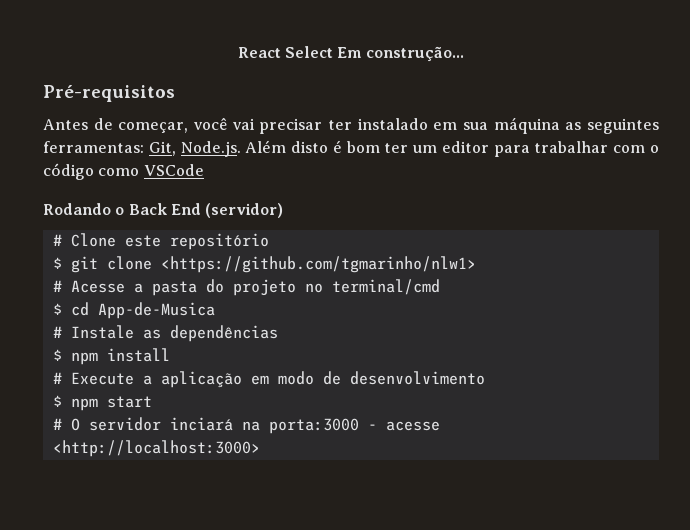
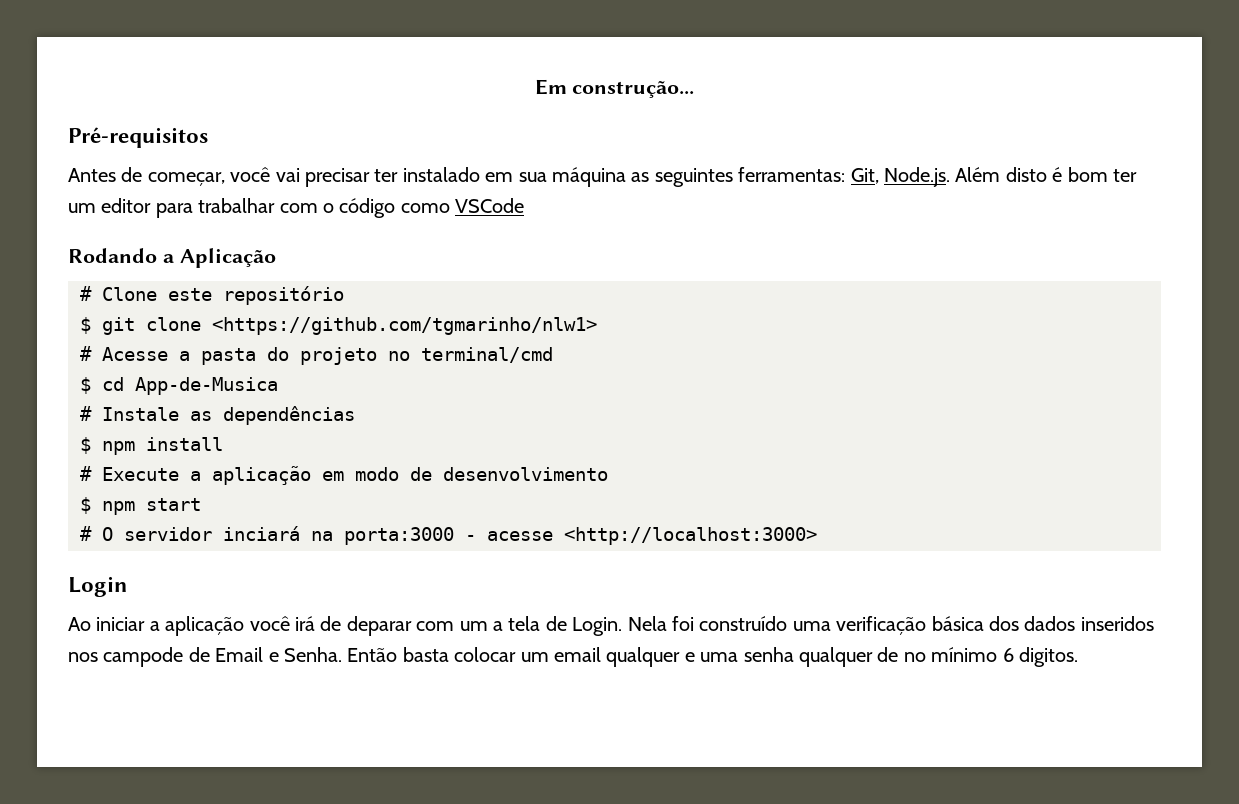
- React Select Em construção...
+ Em construção...
- Rodando o Back End (servidor)
+ Rodando a Aplicação
+ Login
+ Ao iniciar a aplicação você irá de deparar com um a tela de Login. Nela foi construído uma verificação básica dos dados inseridos nos campode de Email e Senha. Então basta colocar um email qualquer e uma senha qualquer de no mínimo 6 digitos.

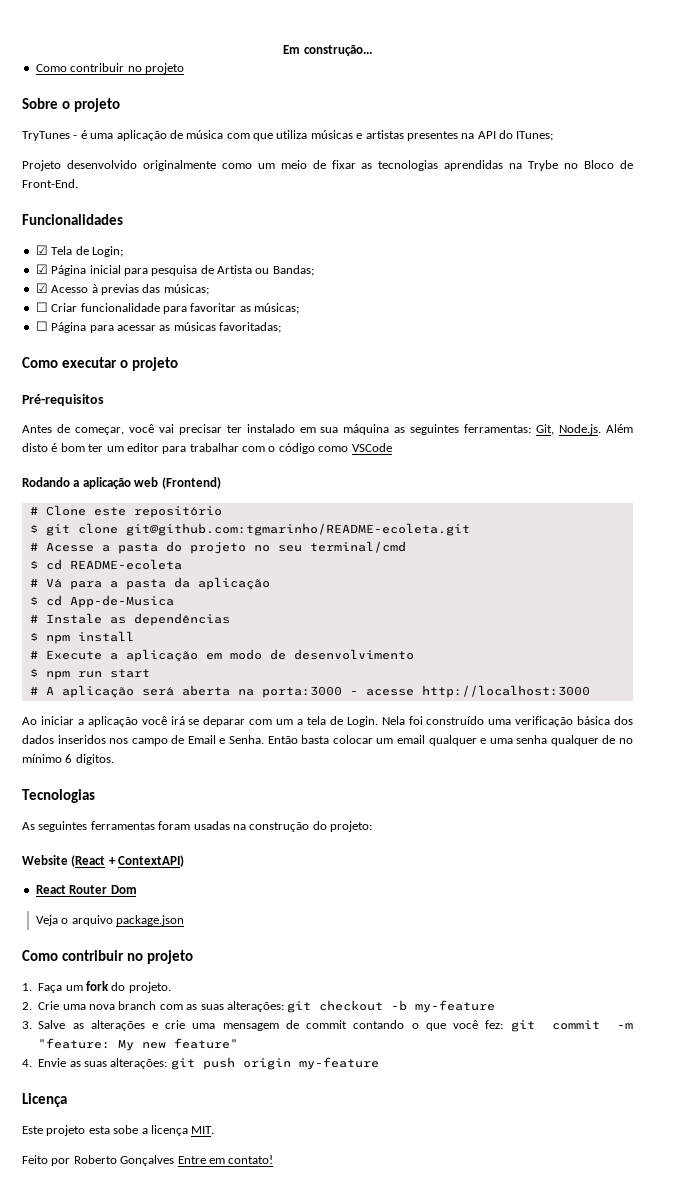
  Em construção...
+ Como contribuir no projeto
+ Sobre o projeto
+ TryTunes - é uma aplicação de música com que utiliza músicas e artistas presentes na API do ITunes;
+ Projeto desenvolvido originalmente como um meio de fixar as tecnologias aprendidas na Trybe no Bloco de Front-End.
+ Funcionalidades
+ ☑ Tela de Login;
+ ☑ Página inicial para pesquisa de Artista ou Bandas;
+ ☑ Acesso à previas das músicas;
+ ☐ Criar funcionalidade para favoritar as músicas;
+ ☐ Página para acessar as músicas favoritadas;
+ Como executar o projeto
- Rodando a Aplicação
+ Rodando a aplicação web (Frontend)
- $ git clone <https://github.com/tgmarinho/nlw1>
+ $ git clone git@github.com:tgmarinho/README-ecoleta.git
- # Acesse a pasta do projeto no terminal/cmd
+ # Acesse a pasta do projeto no seu terminal/cmd
+ $ cd README-ecoleta
+ # Vá para a pasta da aplicação
- $ npm start
+ $ npm run start
- # O servidor inciará na porta:3000 - acesse <http://localhost:3000>
- Login
+ # A aplicação será aberta na porta:3000 - acesse http://localhost:3000
- Ao iniciar a aplicação você irá de deparar com um a tela de Login.
+ Ao iniciar a aplicação você irá se deparar com um a tela de Login.
- Nela foi construído uma verificação básica dos dados inseridos nos campode de Email e Senha.
+ Nela foi construído uma verificação básica dos dados inseridos nos campo de Email e Senha.
+ Tecnologias
+ As seguintes ferramentas foram usadas na construção do projeto:
+ Website (React + ContextAPI)
+ React Router Dom
+ Veja o arquivo package.json
+ Como contribuir no projeto
+ 1. Faça um fork do projeto.
+ 2. Crie uma nova branch com as suas alterações: git checkout -b my-feature
+ 3. Salve as alterações e crie uma mensagem de commit contando o que você fez: git commit -m "feature: My new feature"
+ 4. Envie as suas alterações: git push origin my-feature
+ Licença
+ Este projeto esta sobe a licença MIT.
+ Feito por Roberto Gonçalves Entre em contato!

